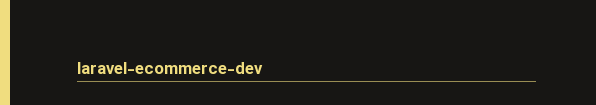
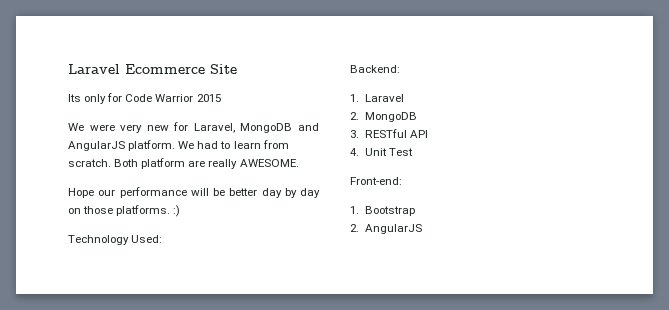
- laravel-ecommerce-dev
+ Laravel Ecommerce Site
+ Its only for Code Warrior 2015
+ We were very new for Laravel, MongoDB and AngularJS platform. We had to learn from scratch. Both platform are really AWESOME.
+ Hope our performance will be better day by day on those platforms. :)
+ Technology Used:
+ Backend:
+ 1. Laravel
+ 2. MongoDB
+ 3. RESTful API
+ 4. Unit Test
+ Front-end:
+ 1. Bootstrap
+ 2. AngularJS

